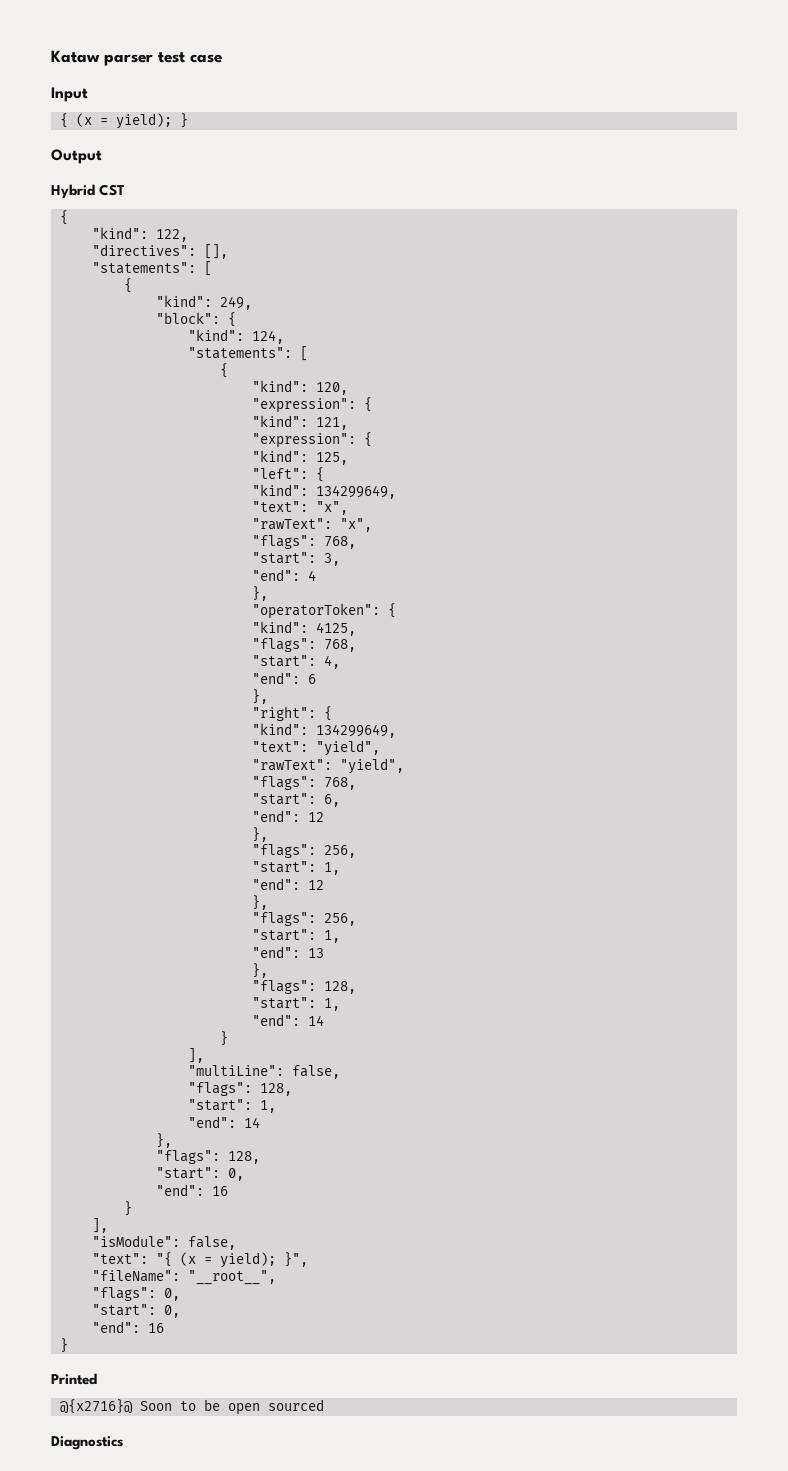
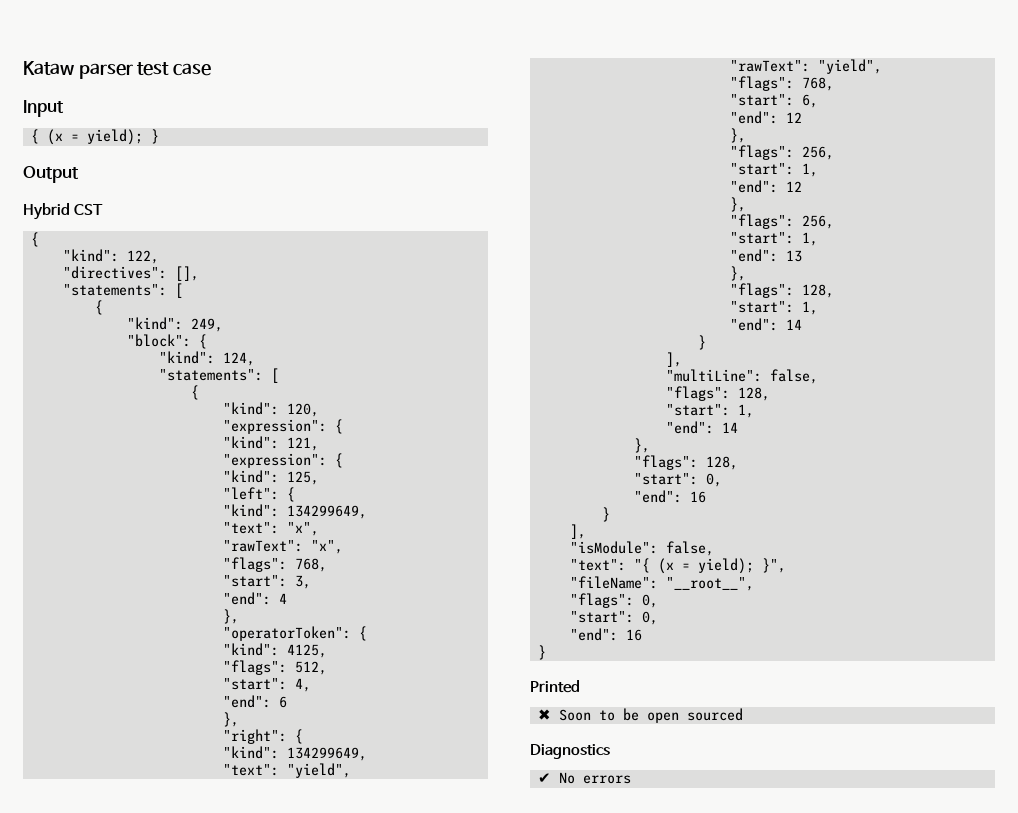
  "kind": 4125,
- "flags": 768,
+ "flags": 512,
- @{x2716}@ Soon to be open sourced
+ ✖ Soon to be open sourced
+ ✔ No errors

